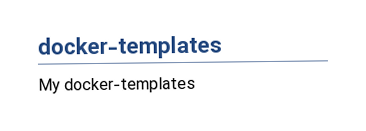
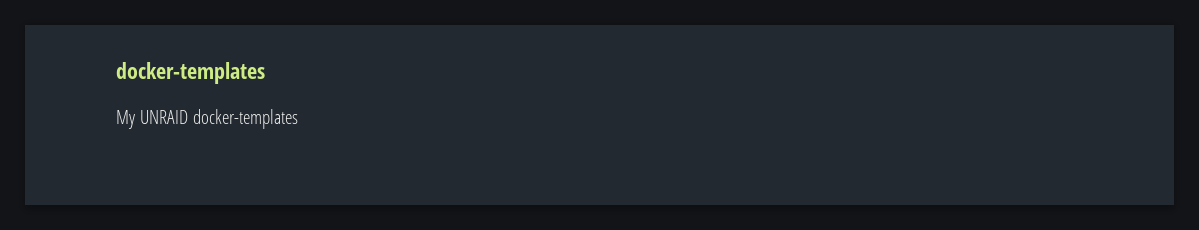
- My docker-templates
+ My UNRAID docker-templates

